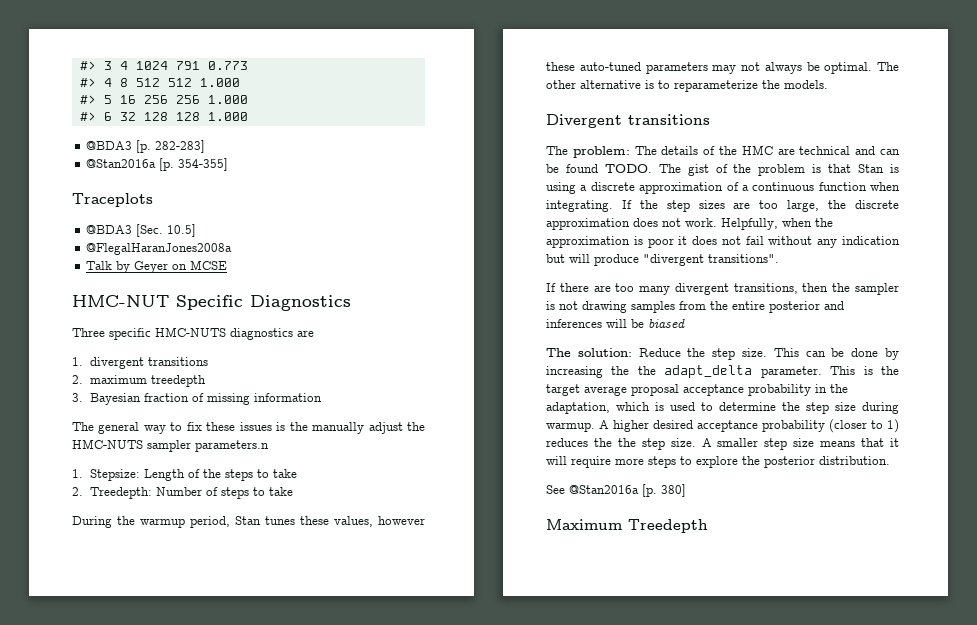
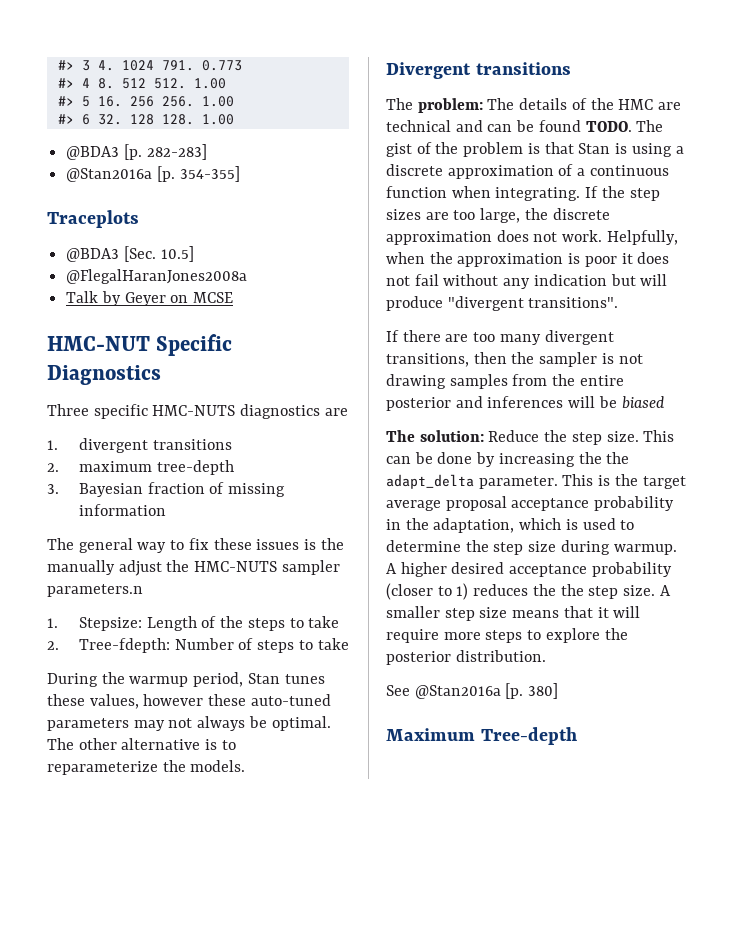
- #> 3 4 1024 791 0.773
+ #> 3 4. 1024 791. 0.773
- #> 4 8 512 512 1.000
- #> 5 16 256 256 1.000
- #> 6 32 128 128 1.000
+ #> 4 8. 512 512. 1.00
+ #> 5 16. 256 256. 1.00
+ #> 6 32. 128 128. 1.00
- 2. maximum treedepth
+ 2. maximum tree-depth
- 2. Treedepth: Number of steps to take
+ 2. Tree-fdepth: Number of steps to take
- Maximum Treedepth
+ Maximum Tree-depth

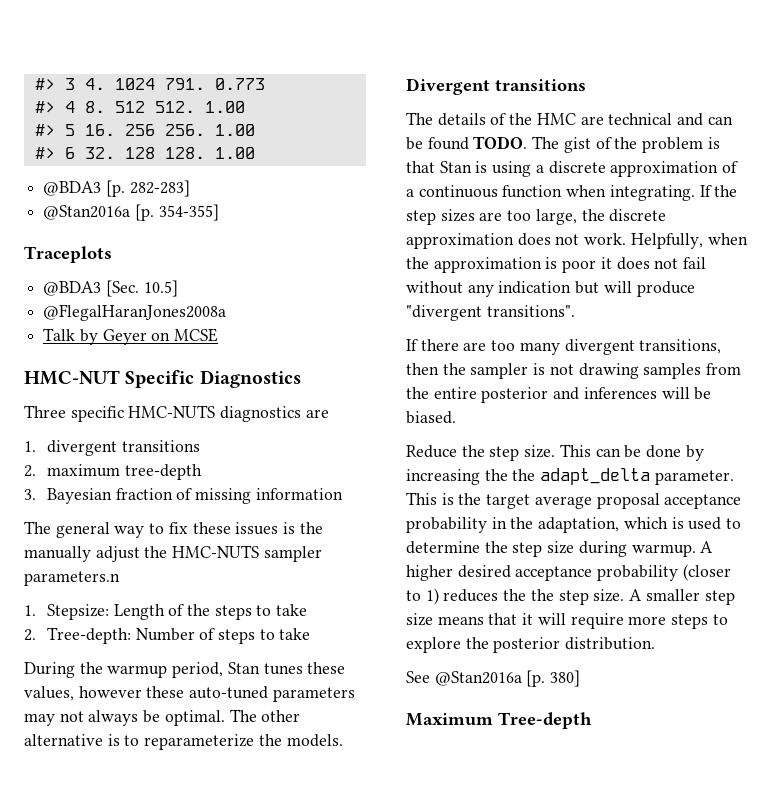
- 2. Tree-fdepth: Number of steps to take
+ 2. Tree-depth: Number of steps to take
- The problem: The details of the HMC are technical and can be found TODO.
+ The details of the HMC are technical and can be found TODO.
- If there are too many divergent transitions, then the sampler is not drawing samples from the entire posterior and inferences will be biased
- The solution: Reduce the step size.
+ If there are too many divergent transitions, then the sampler is not drawing samples from the entire posterior and inferences will be biased.
+ Reduce the step size.

